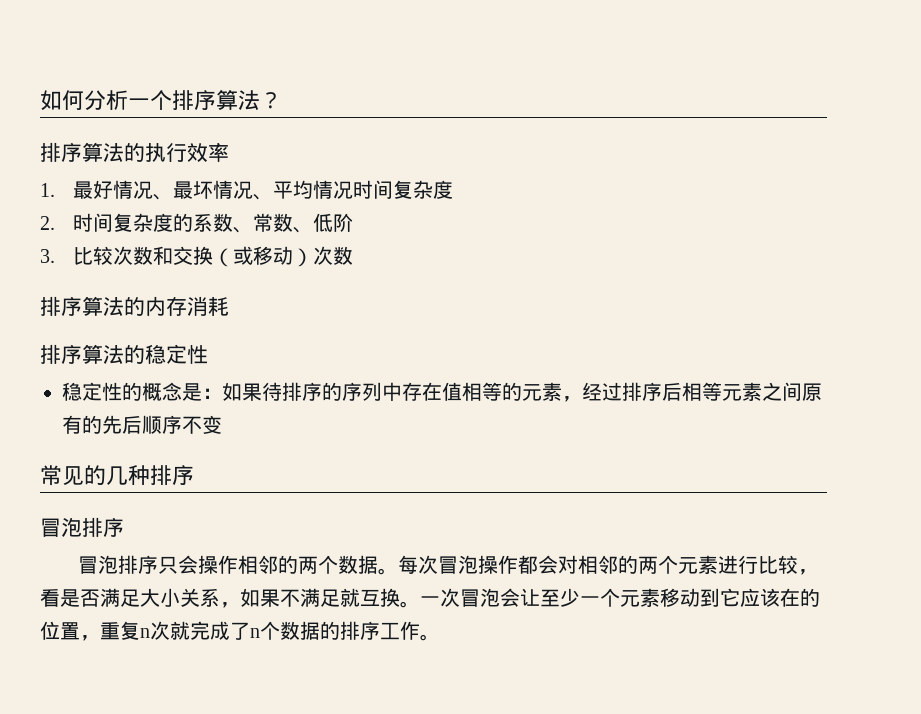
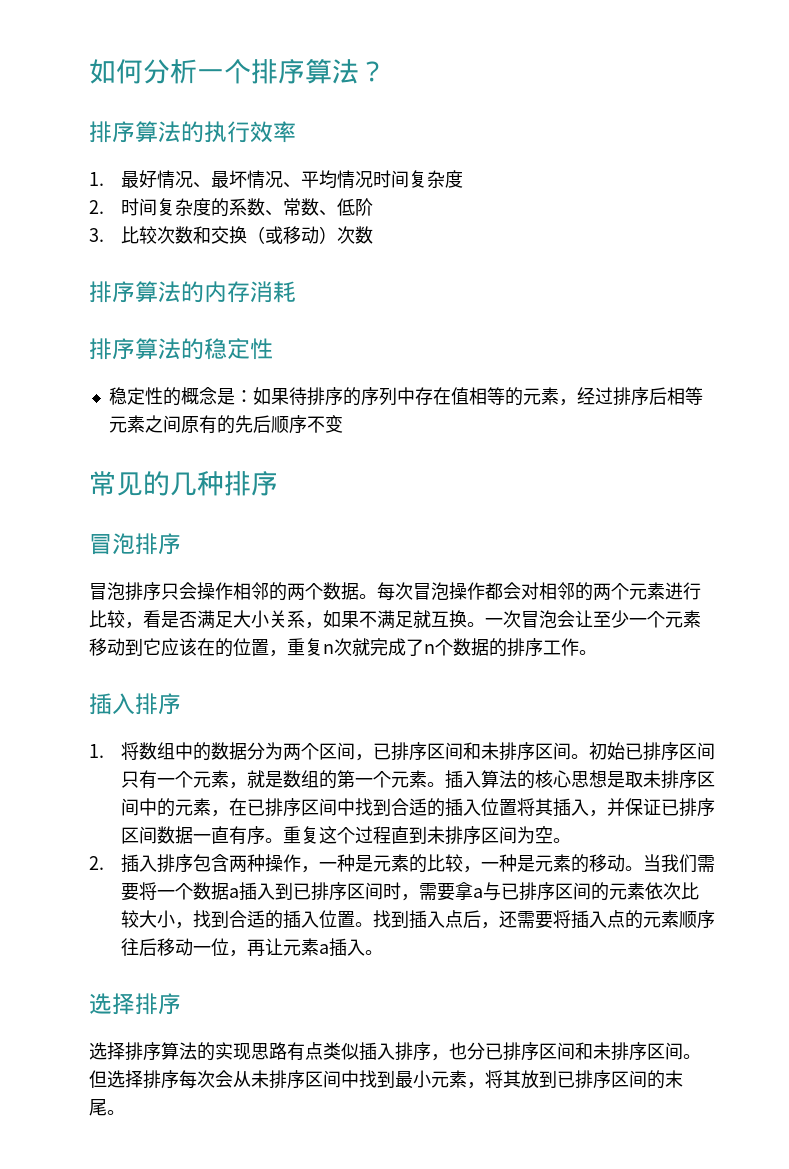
  一次冒泡会让至少一个元素移动到它应该在的位置，重复n次就完成了n个数据的排序工作。
+ 插入排序
+ 1.将数组中的数据分为两个区间，已排序区间和未排序区间。初始已排序区间只有一个元素，就是数组的第一个元素。插入算法的核心思想是取未排序区间中的元素，在已排序区间中找到合适的插入位置将其插入，并保证已排序区间数据一直有序。重复这个过程直到未排序区间为空。
+ 2.插入排序包含两种操作，一种是元素的比较，一种是元素的移动。当我们需要将一个数据a插入到已排序区间时，需要拿a与已排序区间的元素依次比较大小，找到合适的插入位置。找到插入点后，还需要将插入点的元素顺序往后移动一位，再让元素a插入。
+ 选择排序
+ 选择排序算法的实现思路有点类似插入排序，也分已排序区间和未排序区间。但选择排序每次会从未排序区间中找到最小元素，将其放到已排序区间的末尾。

